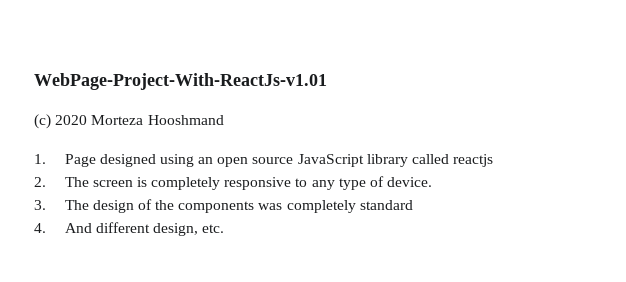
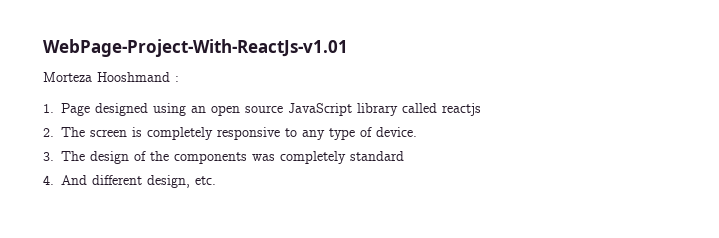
- (c) 2020 Morteza Hooshmand
+ Morteza Hooshmand :

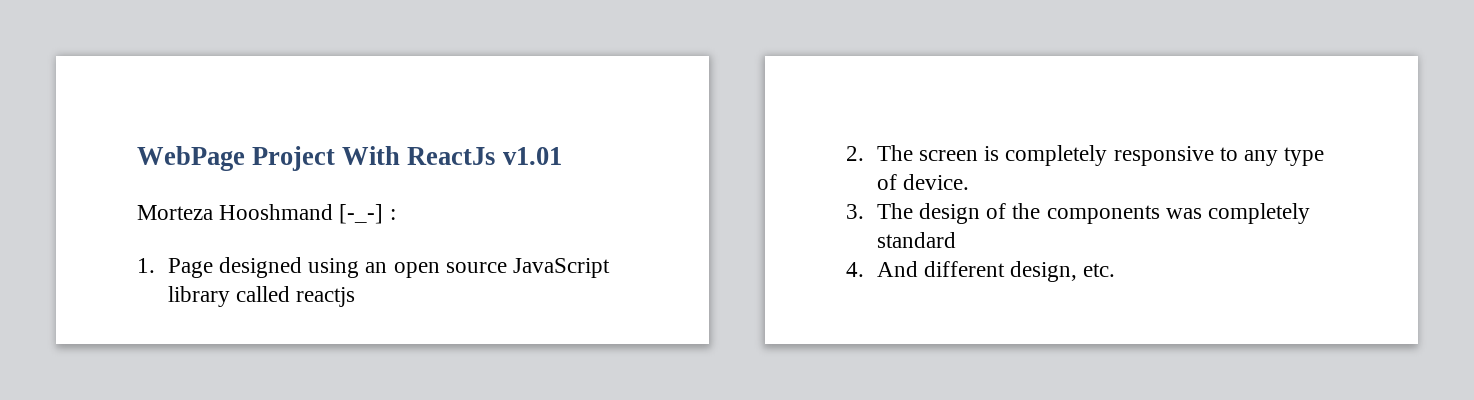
- WebPage-Project-With-ReactJs-v1.01
+ WebPage Project With ReactJs v1.01
- Morteza Hooshmand :
+ Morteza Hooshmand [-_-] :

